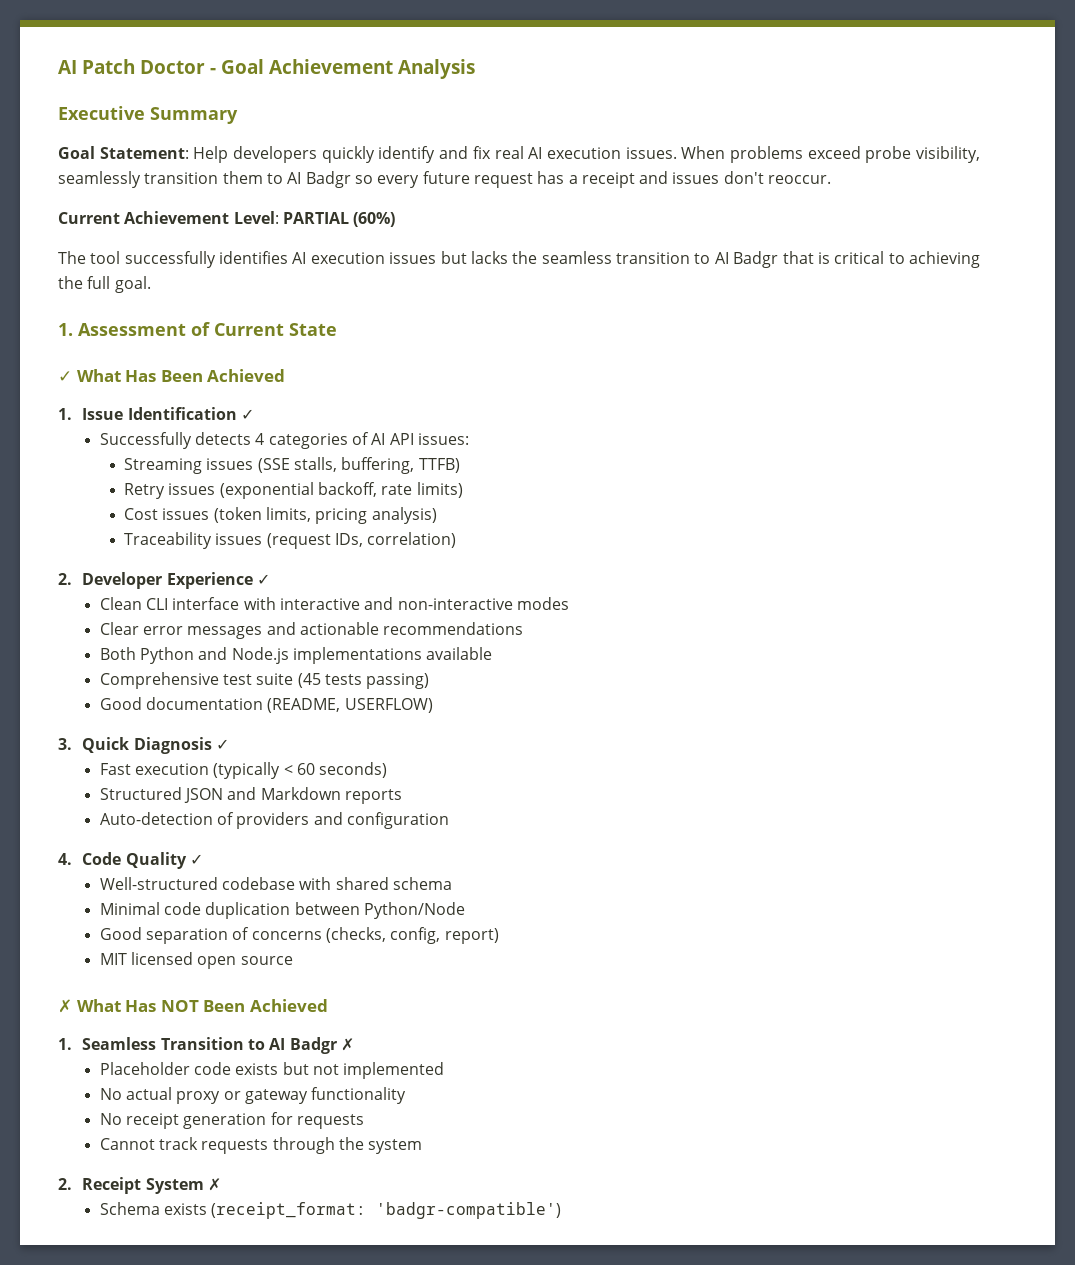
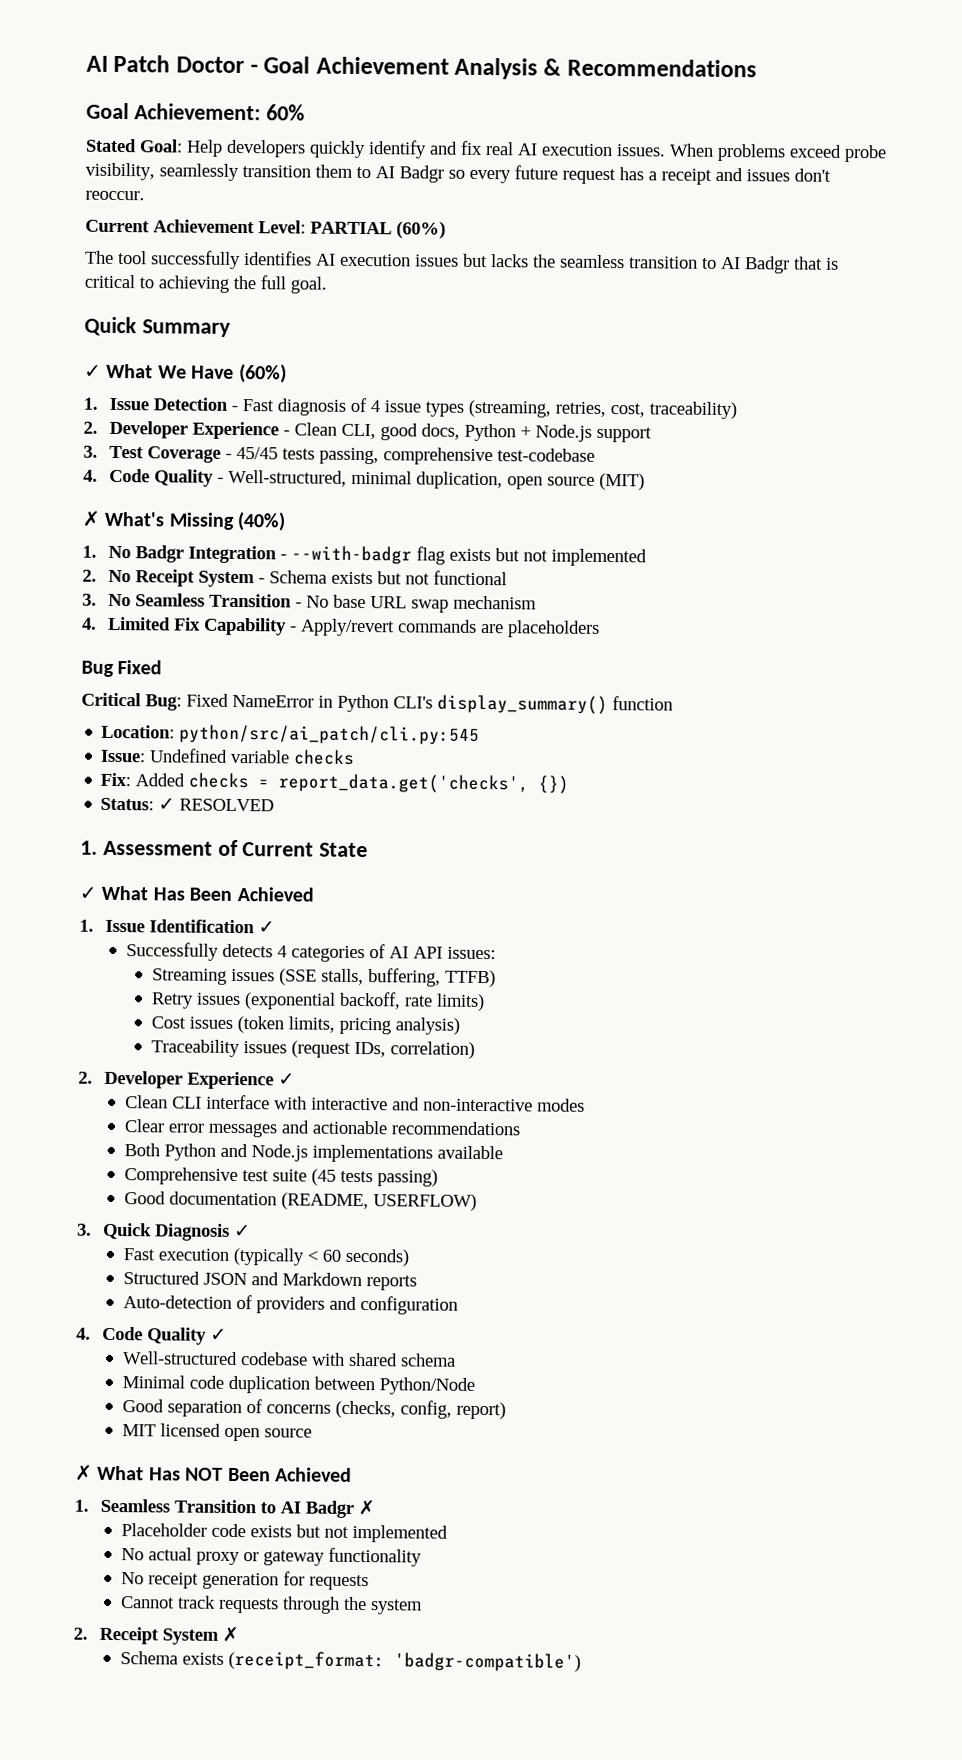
- AI Patch Doctor - Goal Achievement Analysis
- Executive Summary
- Goal Statement: Help developers quickly identify and fix real AI execution issues.
+ AI Patch Doctor - Goal Achievement Analysis & Recommendations
+ Goal Achievement: 60%
+ Stated Goal: Help developers quickly identify and fix real AI execution issues.
+ Quick Summary
+ ✓ What We Have (60%)
+ 1. Issue Detection - Fast diagnosis of 4 issue types (streaming, retries, cost, traceability)
+ 2. Developer Experience - Clean CLI, good docs, Python + Node.js support
+ 3. Test Coverage - 45/45 tests passing, comprehensive test-codebase
+ 4. Code Quality - Well-structured, minimal duplication, open source (MIT)
+ ✗ What's Missing (40%)
+ 1. No Badgr Integration - --with-badgr flag exists but not implemented
+ 2. No Receipt System - Schema exists but not functional
+ 3. No Seamless Transition - No base URL swap mechanism
+ 4. Limited Fix Capability - Apply/revert commands are placeholders
+ Bug Fixed
+ Critical Bug: Fixed NameError in Python CLI's display_summary() function
+ Location: python/src/ai_patch/cli.py:545
+ Issue: Undefined variable checks
+ Fix: Added checks = report_data.get('checks', {})
+ Status: ✓ RESOLVED

